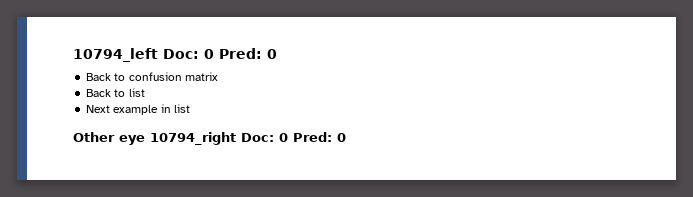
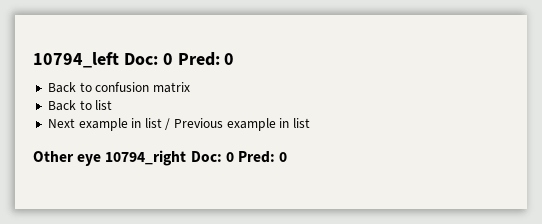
- Next example in list
+ Next example in list / Previous example in list

